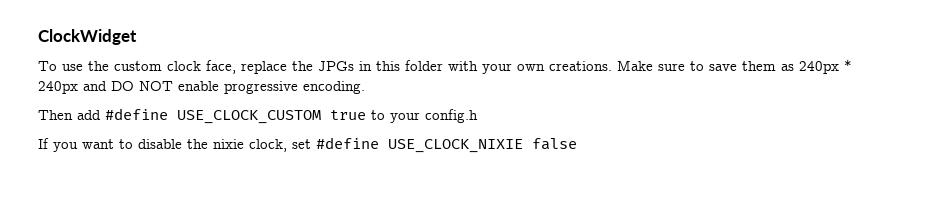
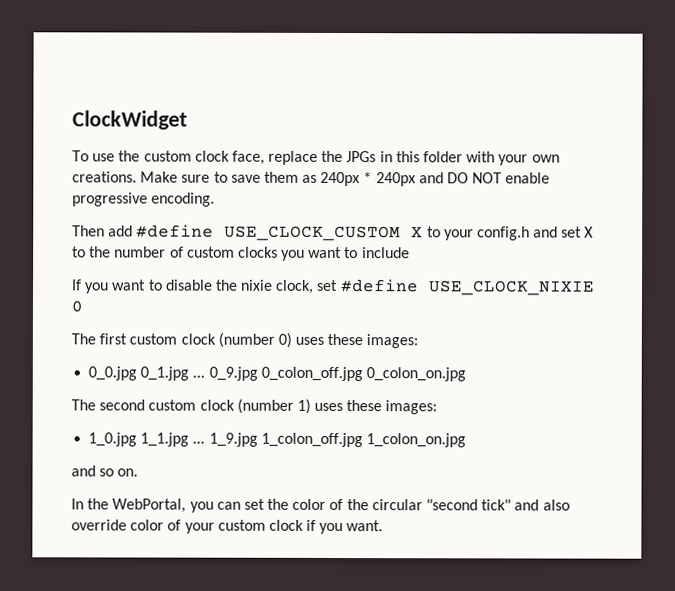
- Then add #define USE_CLOCK_CUSTOM true to your config.h
+ Then add #define USE_CLOCK_CUSTOM X to your config.h and set X to the number of custom clocks you want to include
- If you want to disable the nixie clock, set #define USE_CLOCK_NIXIE false
+ If you want to disable the nixie clock, set #define USE_CLOCK_NIXIE 0
+ The first custom clock (number 0) uses these images:
+ 0_0.jpg 0_1.jpg ... 0_9.jpg 0_colon_off.jpg 0_colon_on.jpg
+ The second custom clock (number 1) uses these images:
+ 1_0.jpg 1_1.jpg ... 1_9.jpg 1_colon_off.jpg 1_colon_on.jpg
+ and so on.
+ In the WebPortal, you can set the color of the circular "second tick" and also override color of your custom clock if you want.

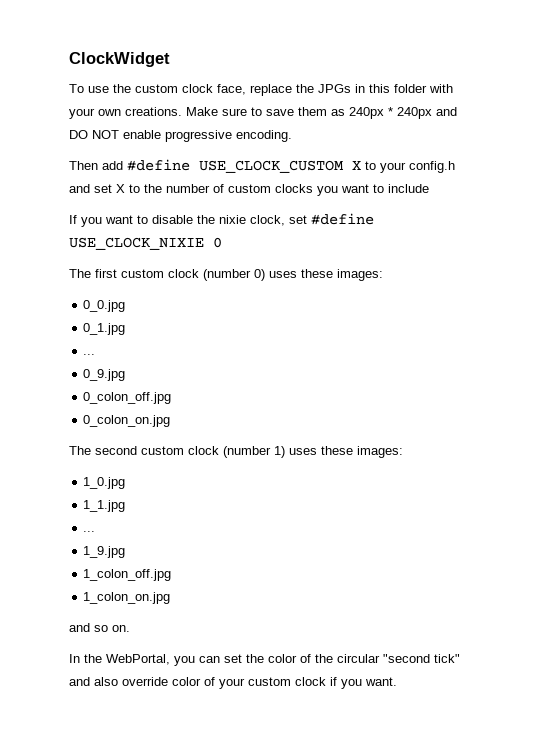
- 0_0.jpg 0_1.jpg ... 0_9.jpg 0_colon_off.jpg 0_colon_on.jpg
+ 0_0.jpg
+ 0_1.jpg
+ ...
+ 0_9.jpg
+ 0_colon_off.jpg
+ 0_colon_on.jpg
- 1_0.jpg 1_1.jpg ... 1_9.jpg 1_colon_off.jpg 1_colon_on.jpg
+ 1_0.jpg
+ 1_1.jpg
+ ...
+ 1_9.jpg
+ 1_colon_off.jpg
+ 1_colon_on.jpg

